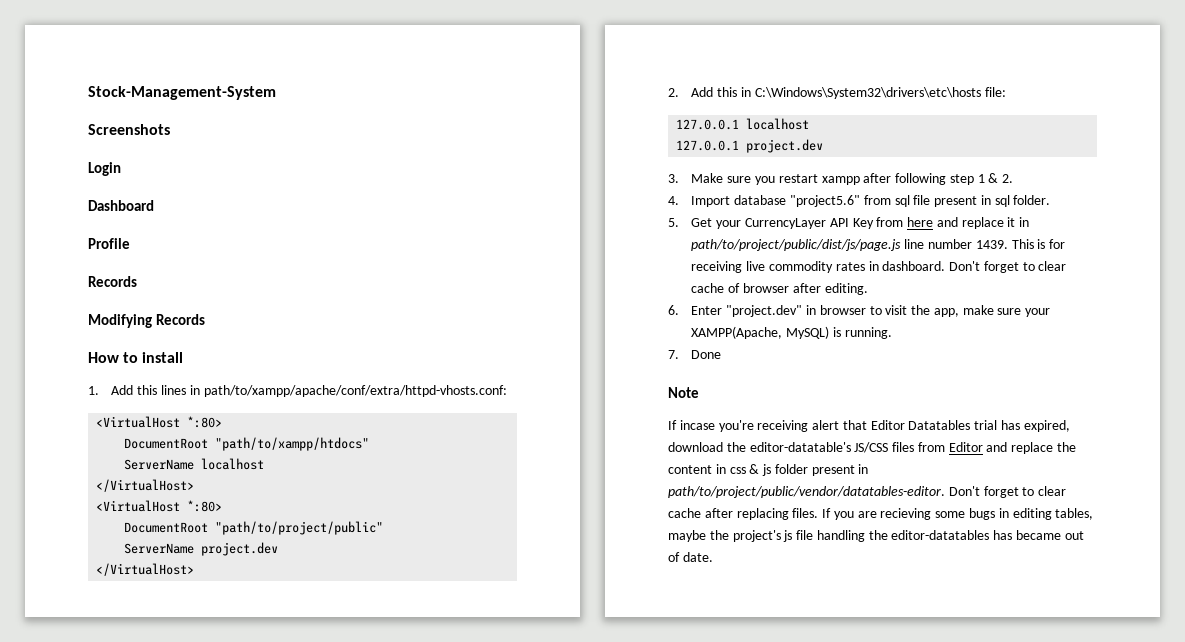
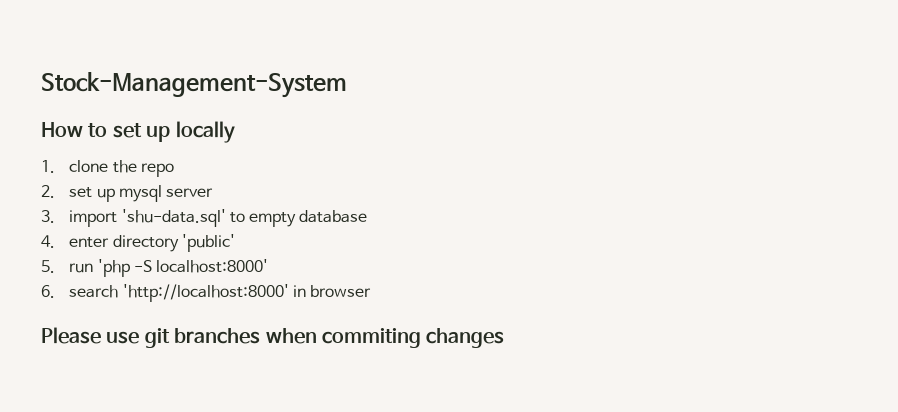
- Screenshots
- Login
- Dashboard
- Profile
- Records
- Modifying Records
- How to install
- 1. Add this lines in path/to/xampp/apache/conf/extra/httpd-vhosts.conf:
- <VirtualHost *:80>
- DocumentRoot "path/to/xampp/htdocs"
- ServerName localhost
- </VirtualHost>
- <VirtualHost *:80>
- DocumentRoot "path/to/project/public"
- ServerName project.dev
- </VirtualHost>
- 2. Add this in C:\Windows\System32\drivers\etc\hosts file:
- 127.0.0.1 localhost
- 127.0.0.1 project.dev
- 3. Make sure you restart xampp after following step 1 & 2.
- 4. Import database "project5.6" from sql file present in sql folder.
- 5. Get your CurrencyLayer API Key from here and replace it in path/to/project/public/dist/js/page.js line number 1439. This is for receiving live commodity rates in dashboard. Don't forget to clear cache of browser after editing.
+ How to set up locally
+ 1. clone the repo
+ 2. set up mysql server
+ 3. import 'shu-data.sql' to empty database
+ 4. enter directory 'public'
+ 5. run 'php -S localhost:8000'
- 6. Enter "project.dev" in browser to visit the app, make sure your XAMPP(Apache, MySQL) is running.
- 7. Done
- Note
- If incase you're receiving alert that Editor Datatables trial has expired, download the editor-datatable's JS/CSS files from Editor and replace the content in css & js folder present in path/to/project/public/vendor/datatables-editor. Don't forget to clear cache after replacing files. If you are recieving some bugs in editing tables, maybe the project's js file handling the editor-datatables has became out of date.
+ 6. search 'http://localhost:8000' in browser
+ Please use git branches when commiting changes

